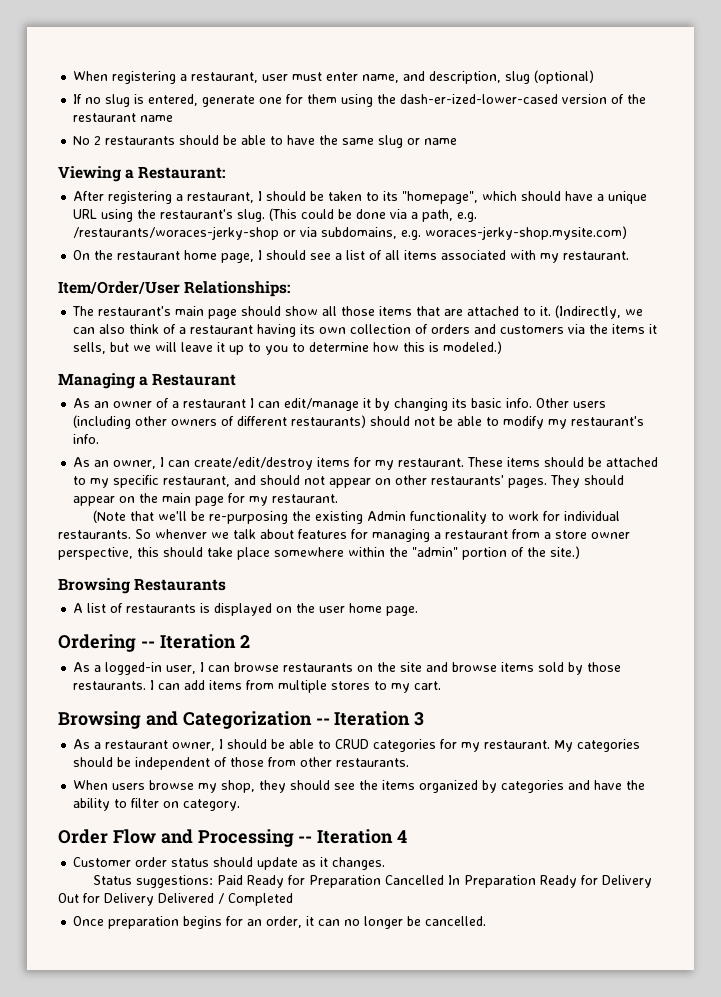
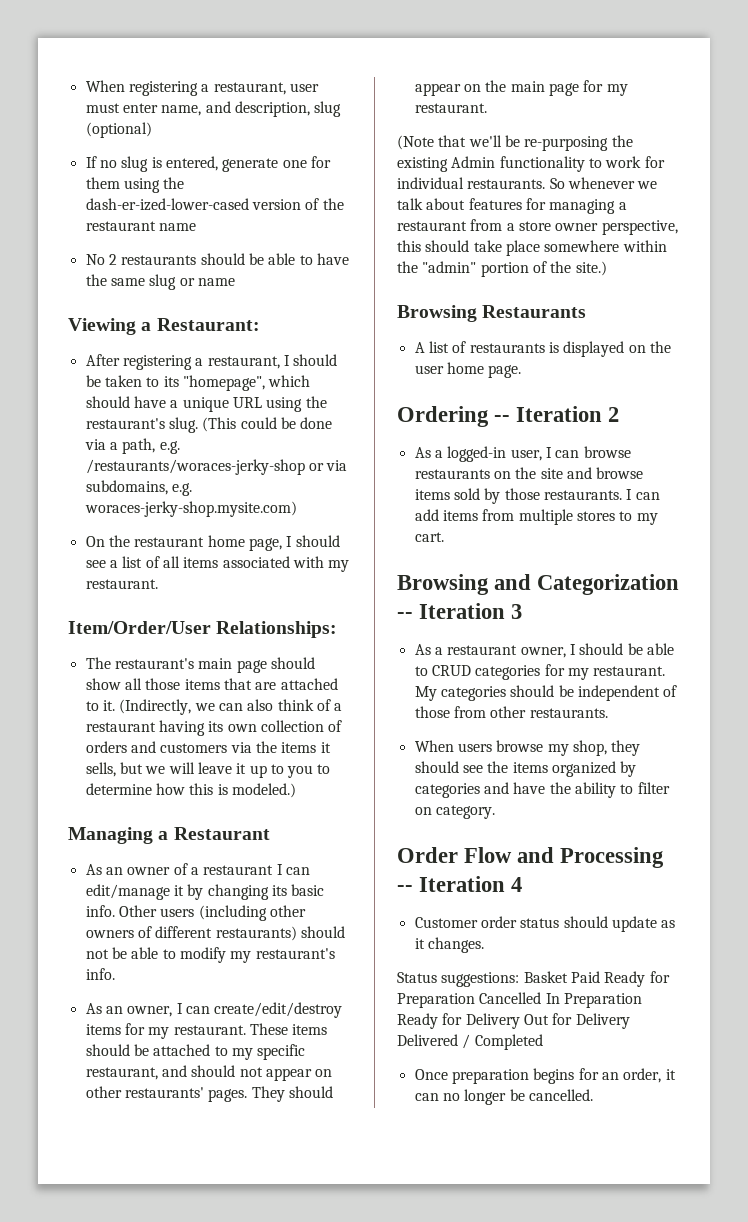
- So whenver we talk about features for managing a restaurant from a store owner perspective, this should take place somewhere within the "admin" portion of the site.)
+ So whenever we talk about features for managing a restaurant from a store owner perspective, this should take place somewhere within the "admin" portion of the site.)
- Status suggestions: Paid Ready for Preparation Cancelled In Preparation Ready for Delivery Out for Delivery Delivered / Completed
+ Status suggestions: Basket Paid Ready for Preparation Cancelled In Preparation Ready for Delivery Out for Delivery Delivered / Completed

